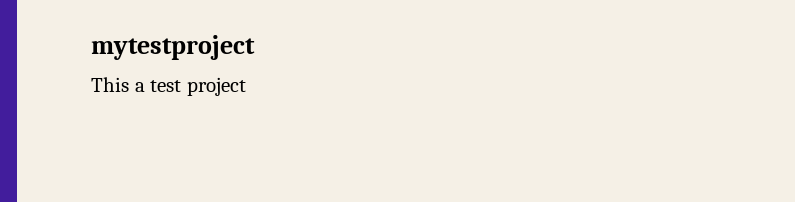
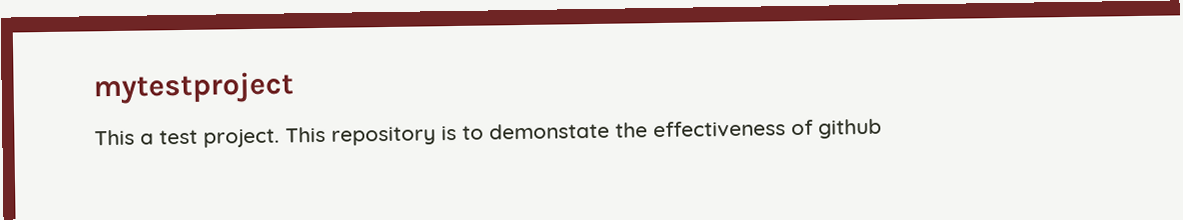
- This a test project
+ This a test project. This repository is to demonstate the effectiveness of github

